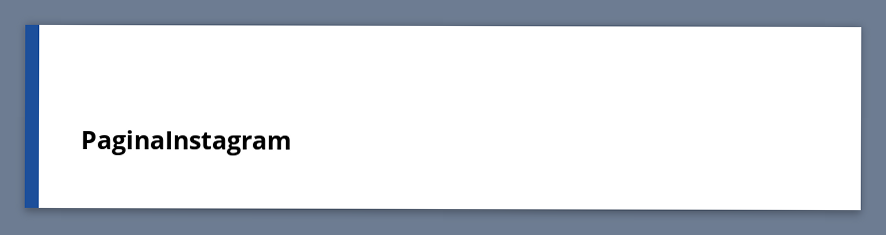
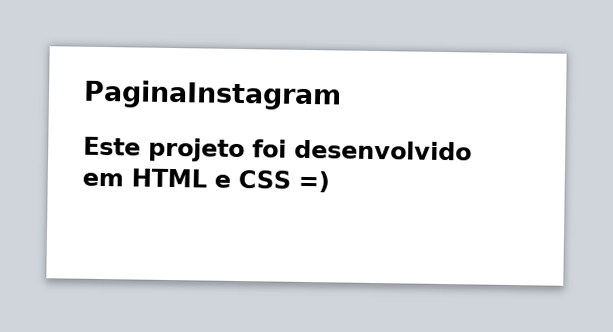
+ Este projeto foi desenvolvido em HTML e CSS =)

